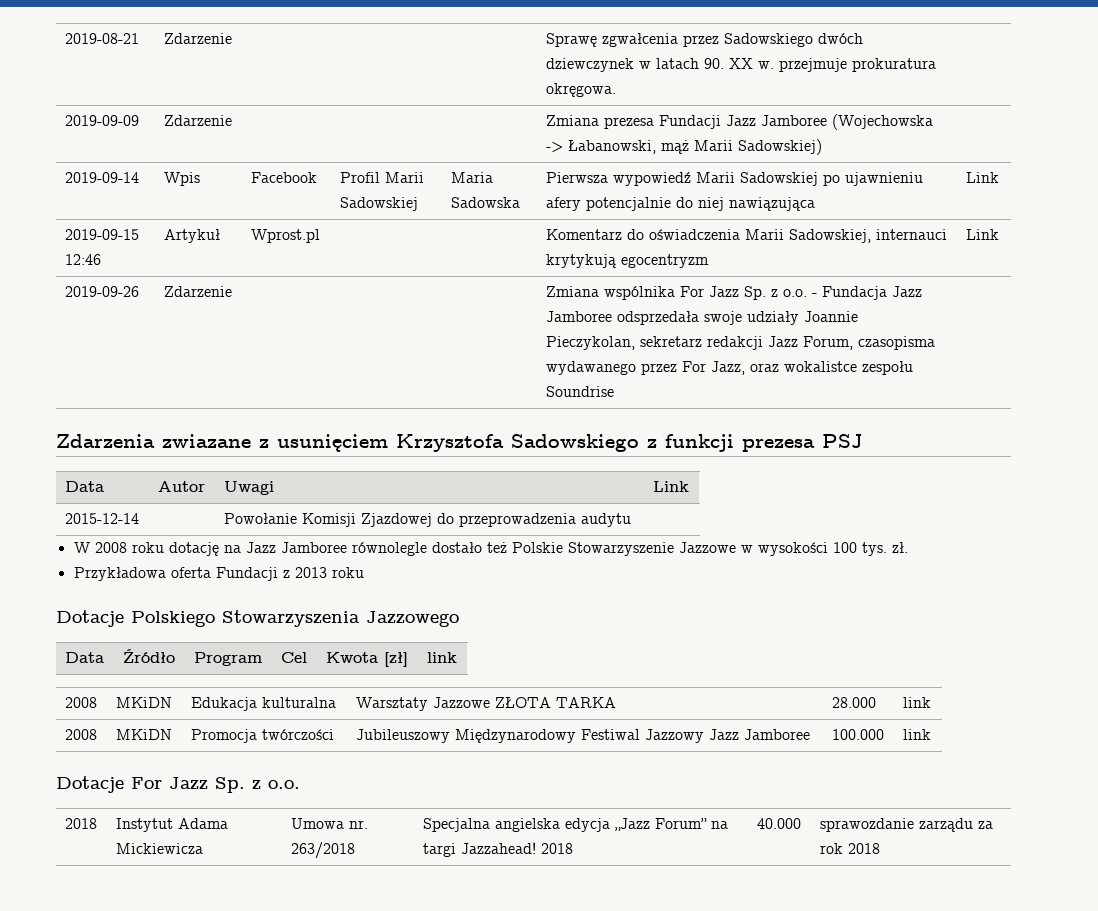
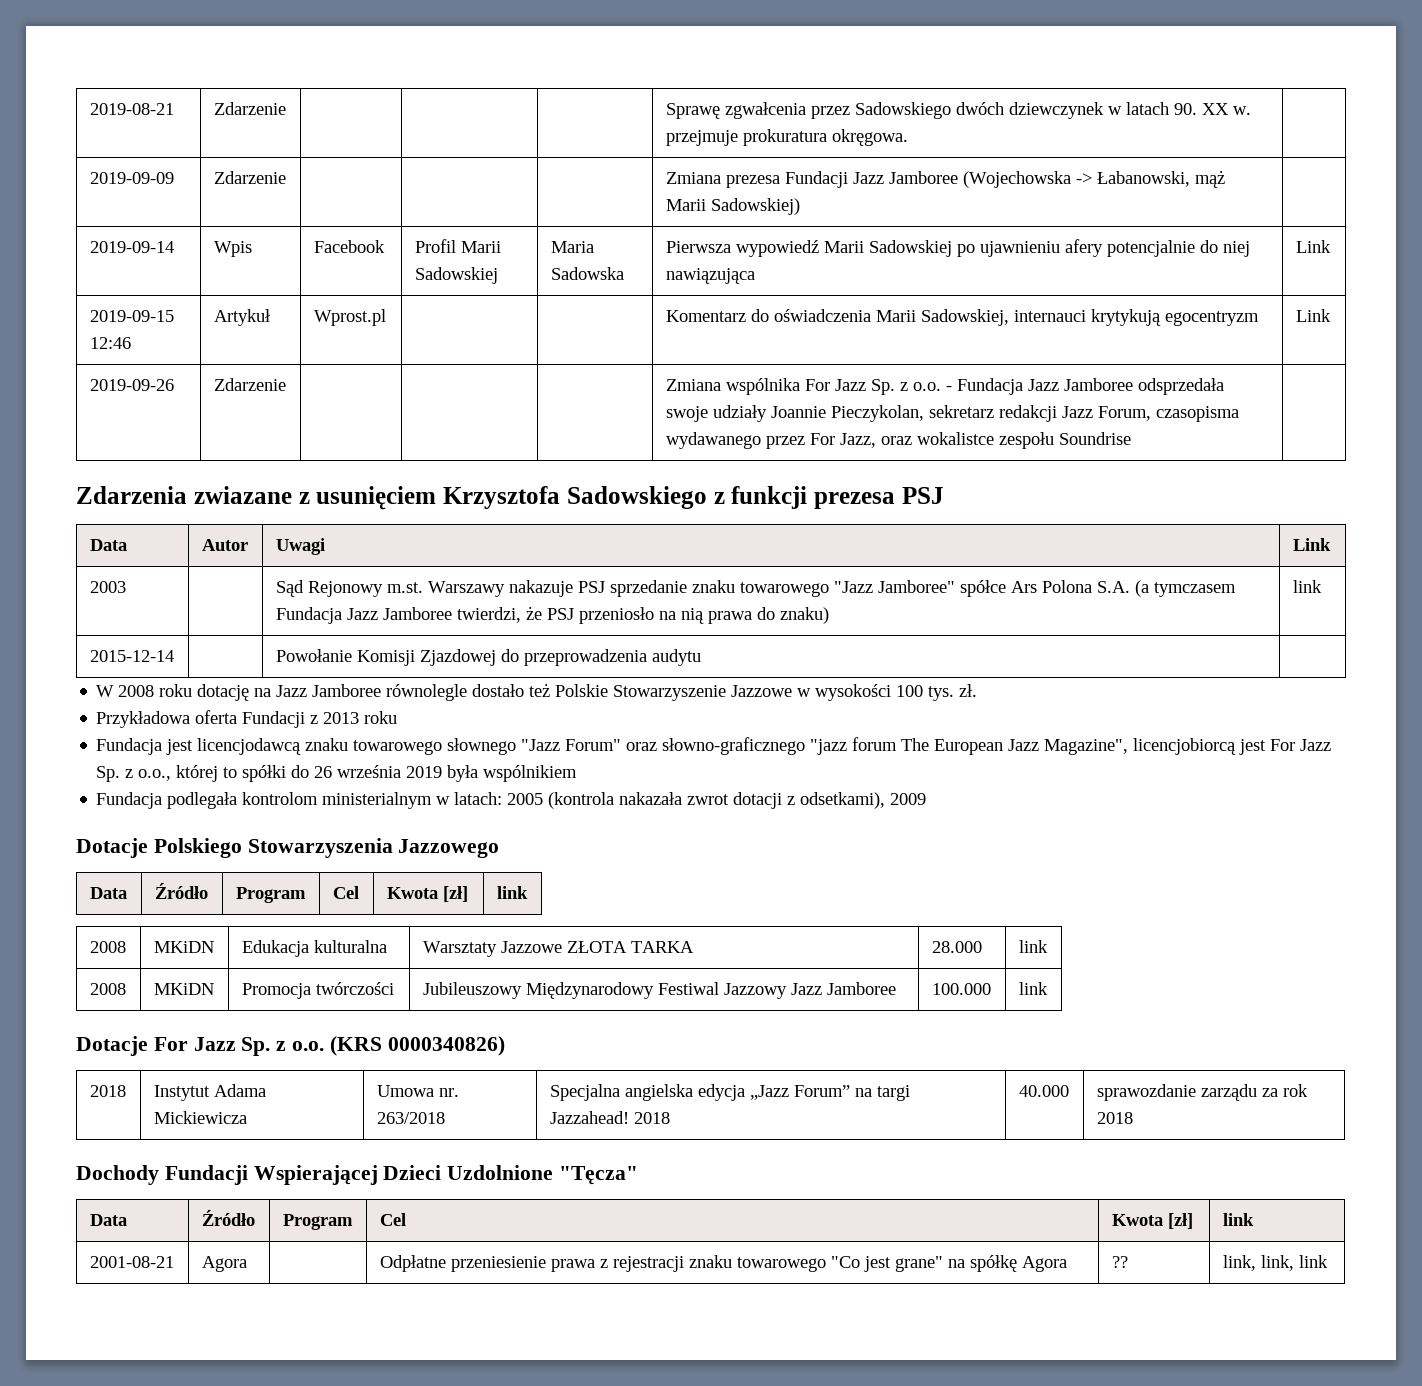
+ 2003 | | Sąd Rejonowy m.st. Warszawy nakazuje PSJ sprzedanie znaku towarowego "Jazz Jamboree" spółce Ars Polona S.A. (a tymczasem Fundacja Jazz Jamboree twierdzi, że PSJ przeniosło na nią prawa do znaku) | link
+ Fundacja jest licencjodawcą znaku towarowego słownego "Jazz Forum" oraz słowno-graficznego "jazz forum The European Jazz Magazine", licencjobiorcą jest For Jazz Sp. z o.o., której to spółki do 26 września 2019 była wspólnikiem
+ Fundacja podlegała kontrolom ministerialnym w latach: 2005 (kontrola nakazała zwrot dotacji z odsetkami), 2009
- Dotacje For Jazz Sp. z o.o.
+ Dotacje For Jazz Sp. z o.o. (KRS 0000340826)
+ Dochody Fundacji Wspierającej Dzieci Uzdolnione "Tęcza"
+ Data | Źródło | Program | Cel | Kwota [zł] | link
+ 2001-08-21 | Agora | | Odpłatne przeniesienie prawa z rejestracji znaku towarowego "Co jest grane" na spółkę Agora | ?? | link, link, link

